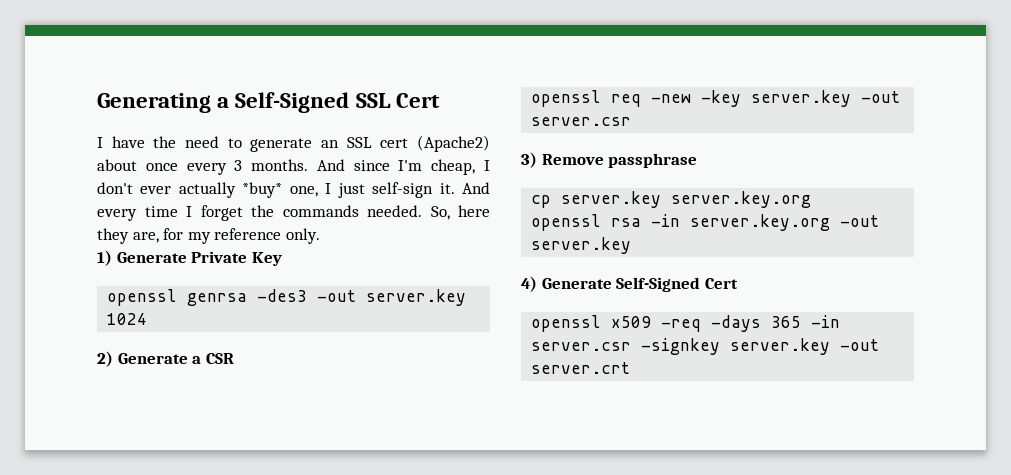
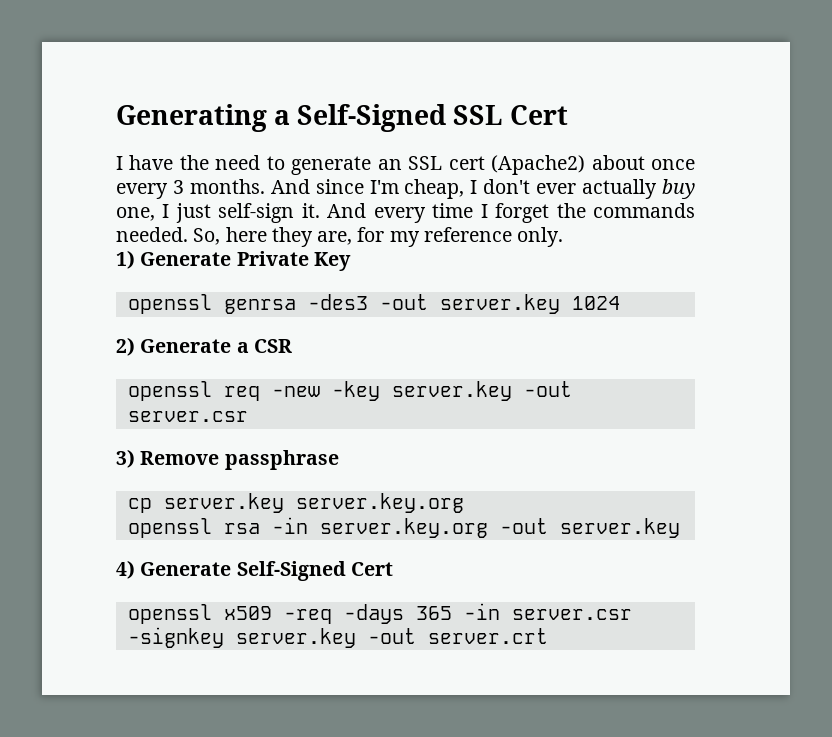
- And since I'm cheap, I don't ever actually *buy* one, I just self-sign it.
+ And since I'm cheap, I don't ever actually buy one, I just self-sign it.

